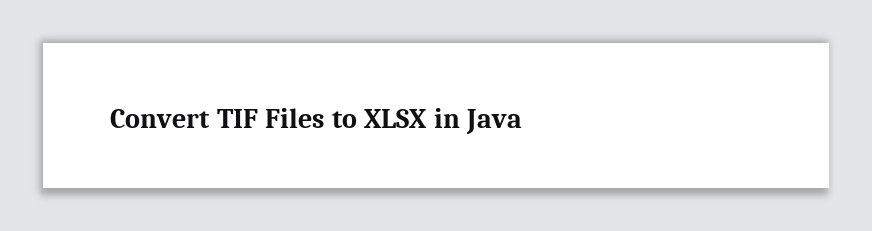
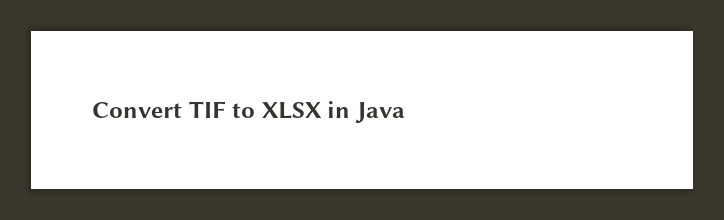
- Convert TIF Files to XLSX in Java
+ Convert TIF to XLSX in Java

